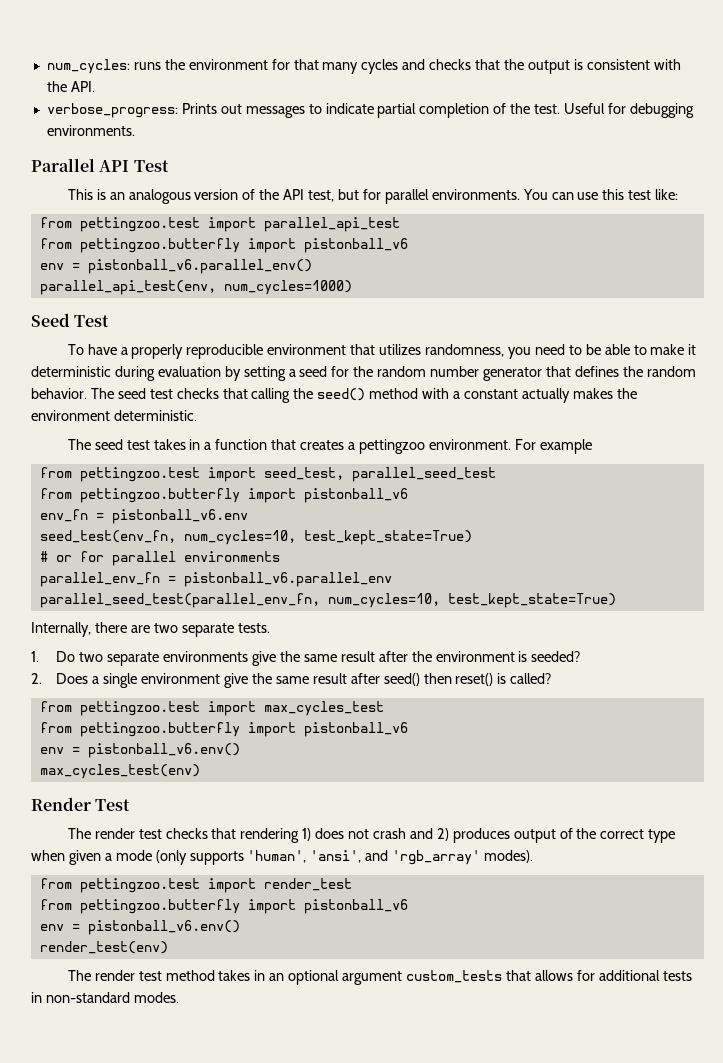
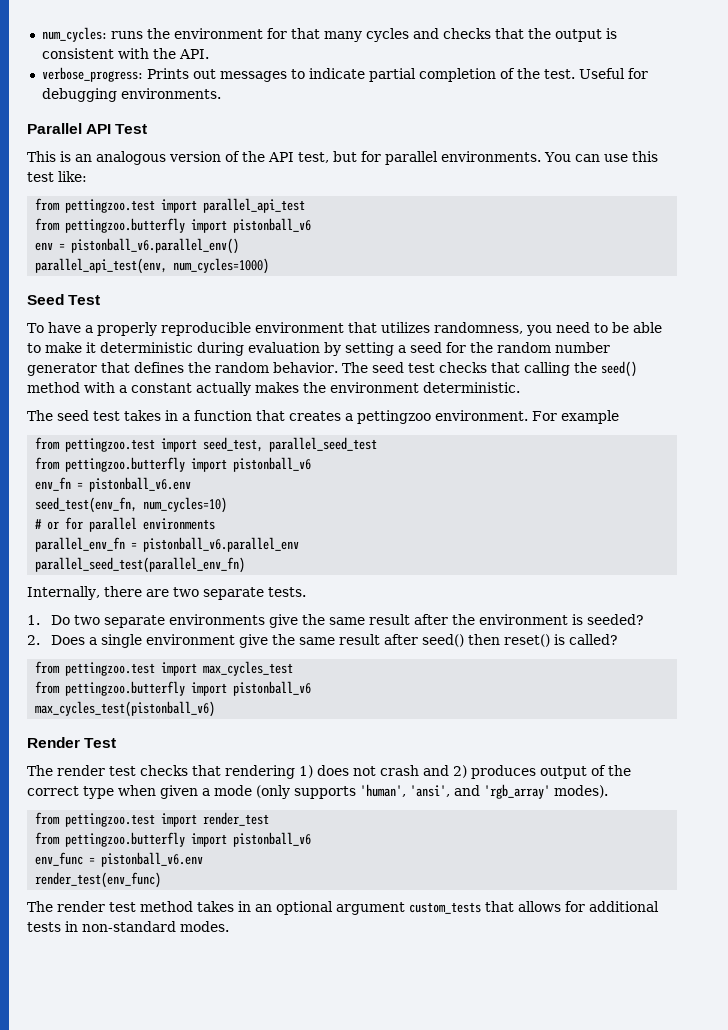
- seed_test(env_fn, num_cycles=10, test_kept_state=True)
+ seed_test(env_fn, num_cycles=10)
- parallel_seed_test(parallel_env_fn, num_cycles=10, test_kept_state=True)
+ parallel_seed_test(parallel_env_fn)
  from pettingzoo.test import max_cycles_test
  from pettingzoo.butterfly import pistonball_v6
- env = pistonball_v6.env()
- max_cycles_test(env)
+ max_cycles_test(pistonball_v6)
  from pettingzoo.test import render_test
  from pettingzoo.butterfly import pistonball_v6
- env = pistonball_v6.env()
- render_test(env)
+ env_func = pistonball_v6.env
+ render_test(env_func)

